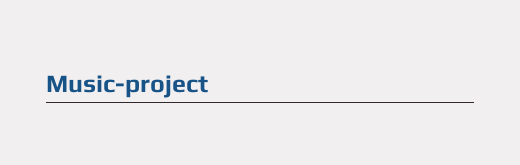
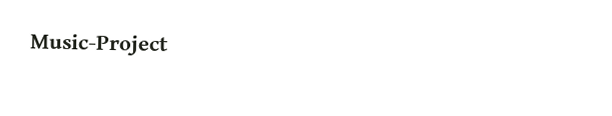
- Music-project
+ Music-Project

